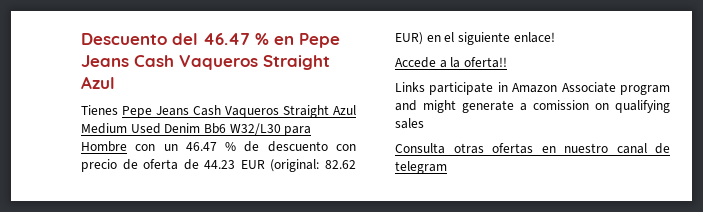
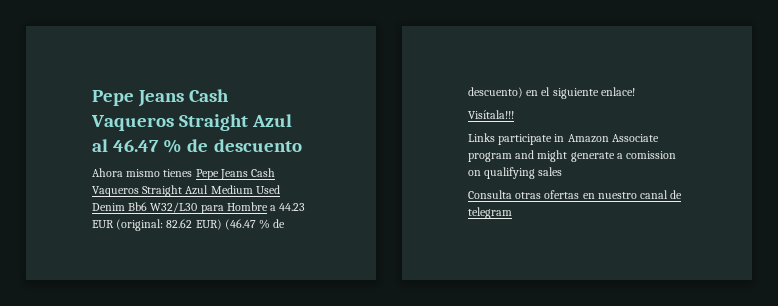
- Descuento del 46.47 % en Pepe Jeans Cash Vaqueros Straight Azul
- Tienes Pepe Jeans Cash Vaqueros Straight Azul Medium Used Denim Bb6 W32/L30 para Hombre con un 46.47 % de descuento con precio de oferta de 44.23 EUR (original: 82.62 EUR) en el siguiente enlace!
+ Pepe Jeans Cash Vaqueros Straight Azul al 46.47 % de descuento
+ Ahora mismo tienes Pepe Jeans Cash Vaqueros Straight Azul Medium Used Denim Bb6 W32/L30 para Hombre a 44.23 EUR (original: 82.62 EUR) (46.47 % de descuento) en el siguiente enlace!
- Accede a la oferta!!
+ Visítala!!!

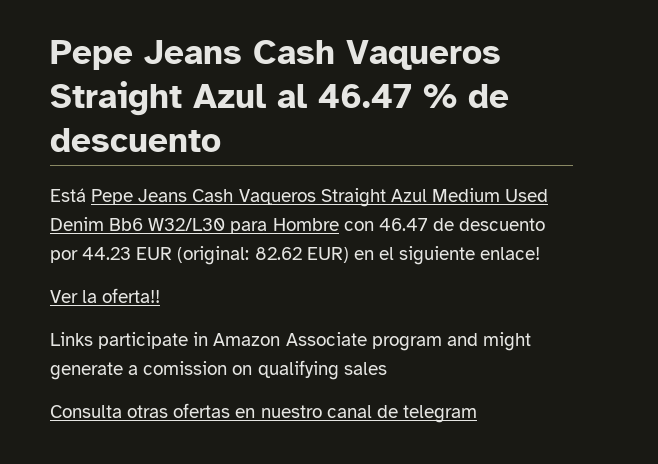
- Ahora mismo tienes Pepe Jeans Cash Vaqueros Straight Azul Medium Used Denim Bb6 W32/L30 para Hombre a 44.23 EUR (original: 82.62 EUR) (46.47 % de descuento) en el siguiente enlace!
+ Está Pepe Jeans Cash Vaqueros Straight Azul Medium Used Denim Bb6 W32/L30 para Hombre con 46.47 de descuento por 44.23 EUR (original: 82.62 EUR) en el siguiente enlace!
- Visítala!!!
+ Ver la oferta!!

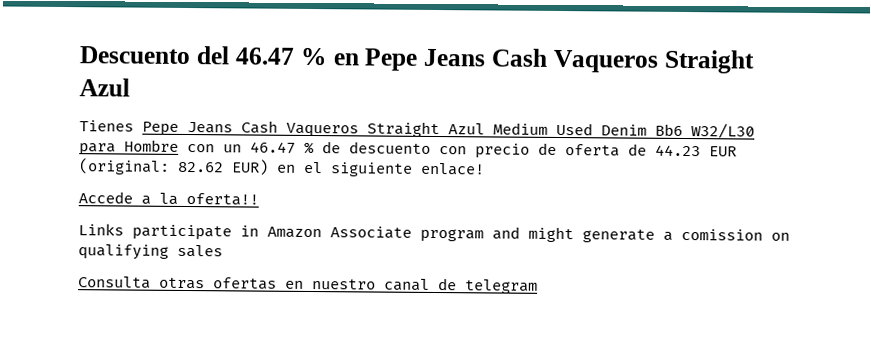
- Pepe Jeans Cash Vaqueros Straight Azul al 46.47 % de descuento
- Está Pepe Jeans Cash Vaqueros Straight Azul Medium Used Denim Bb6 W32/L30 para Hombre con 46.47 de descuento por 44.23 EUR (original: 82.62 EUR) en el siguiente enlace!
+ Descuento del 46.47 % en Pepe Jeans Cash Vaqueros Straight Azul
+ Tienes Pepe Jeans Cash Vaqueros Straight Azul Medium Used Denim Bb6 W32/L30 para Hombre con un 46.47 % de descuento con precio de oferta de 44.23 EUR (original: 82.62 EUR) en el siguiente enlace!
- Ver la oferta!!
+ Accede a la oferta!!

